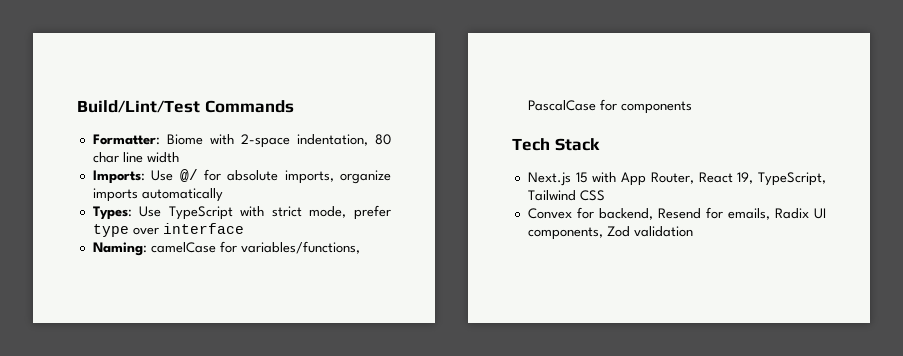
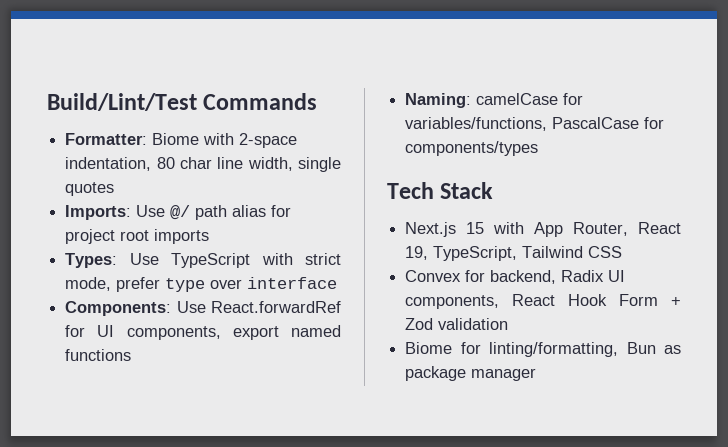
- Formatter: Biome with 2-space indentation, 80 char line width
+ Formatter: Biome with 2-space indentation, 80 char line width, single quotes
- Imports: Use @/ for absolute imports, organize imports automatically
+ Imports: Use @/ path alias for project root imports
+ Components: Use React.forwardRef for UI components, export named functions
- Naming: camelCase for variables/functions, PascalCase for components
+ Naming: camelCase for variables/functions, PascalCase for components/types
- Convex for backend, Resend for emails, Radix UI components, Zod validation
+ Convex for backend, Radix UI components, React Hook Form + Zod validation
+ Biome for linting/formatting, Bun as package manager

